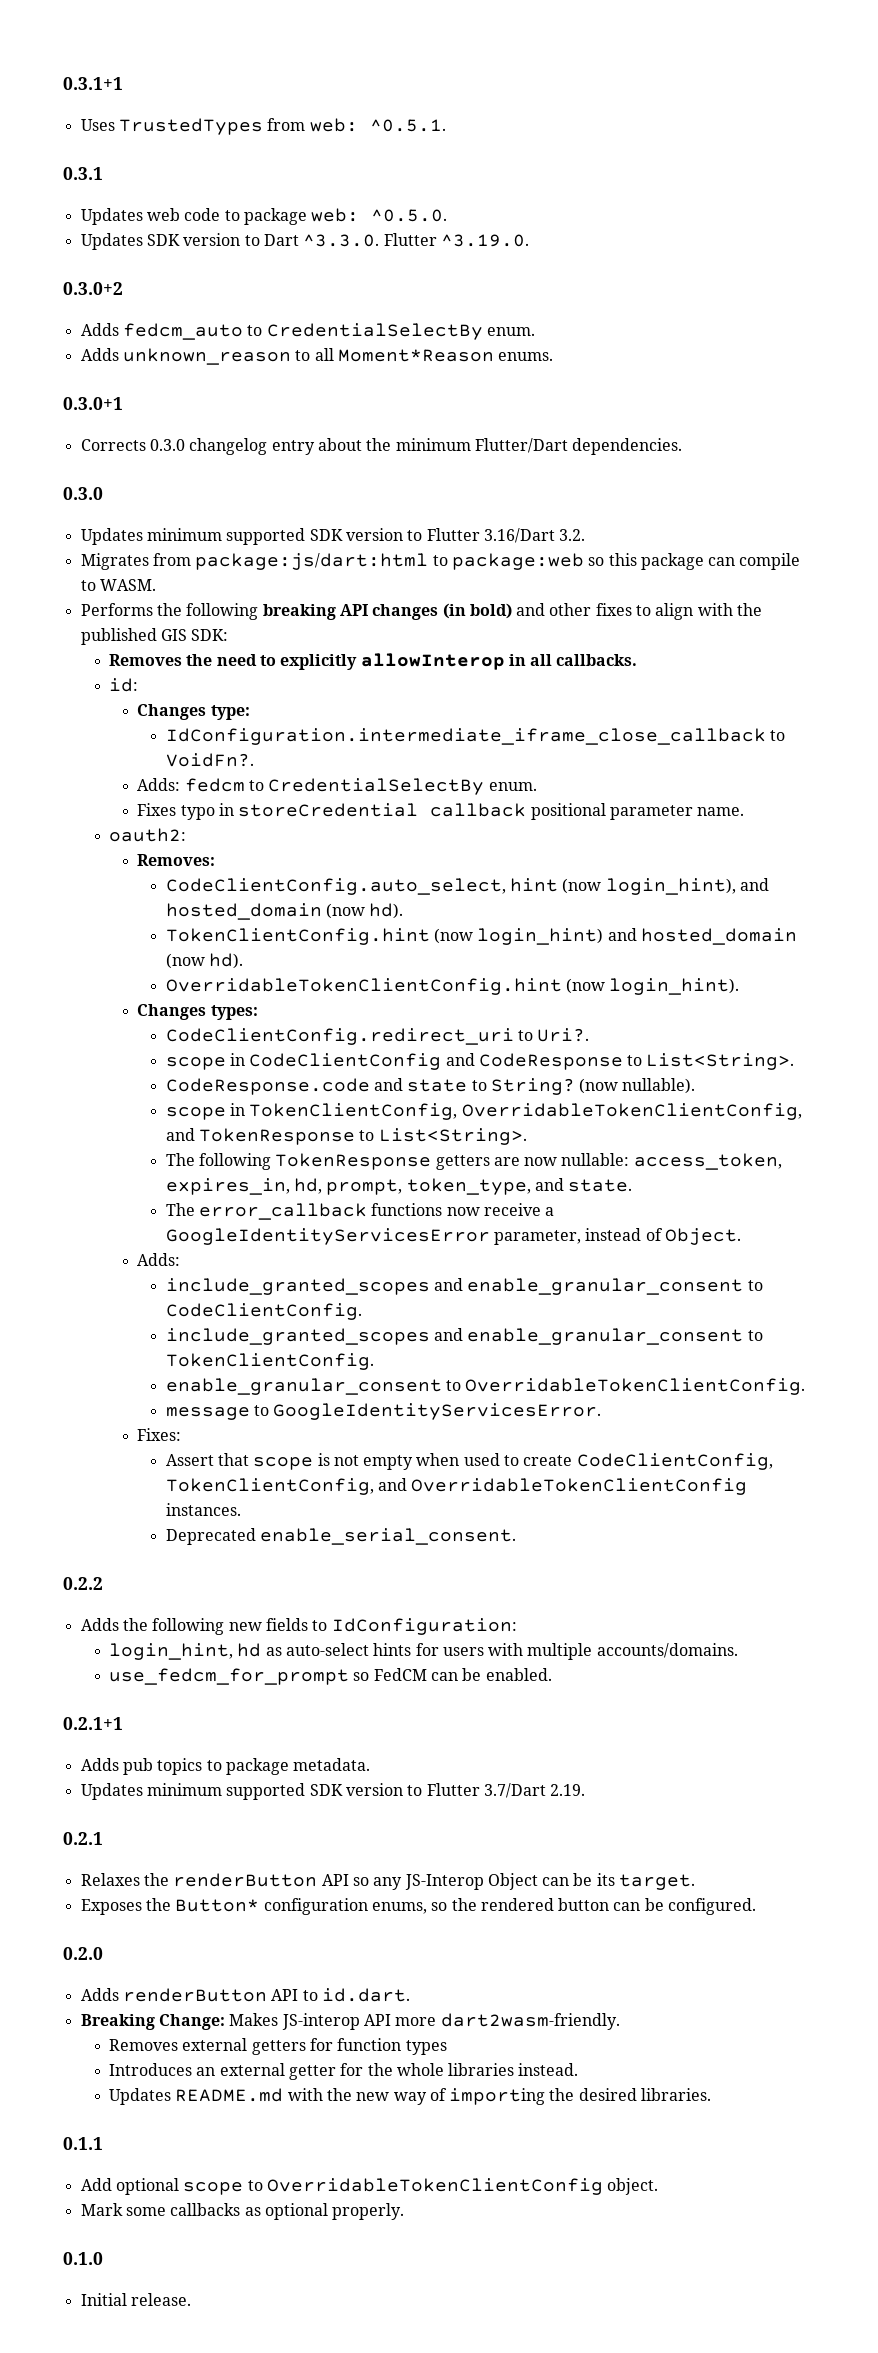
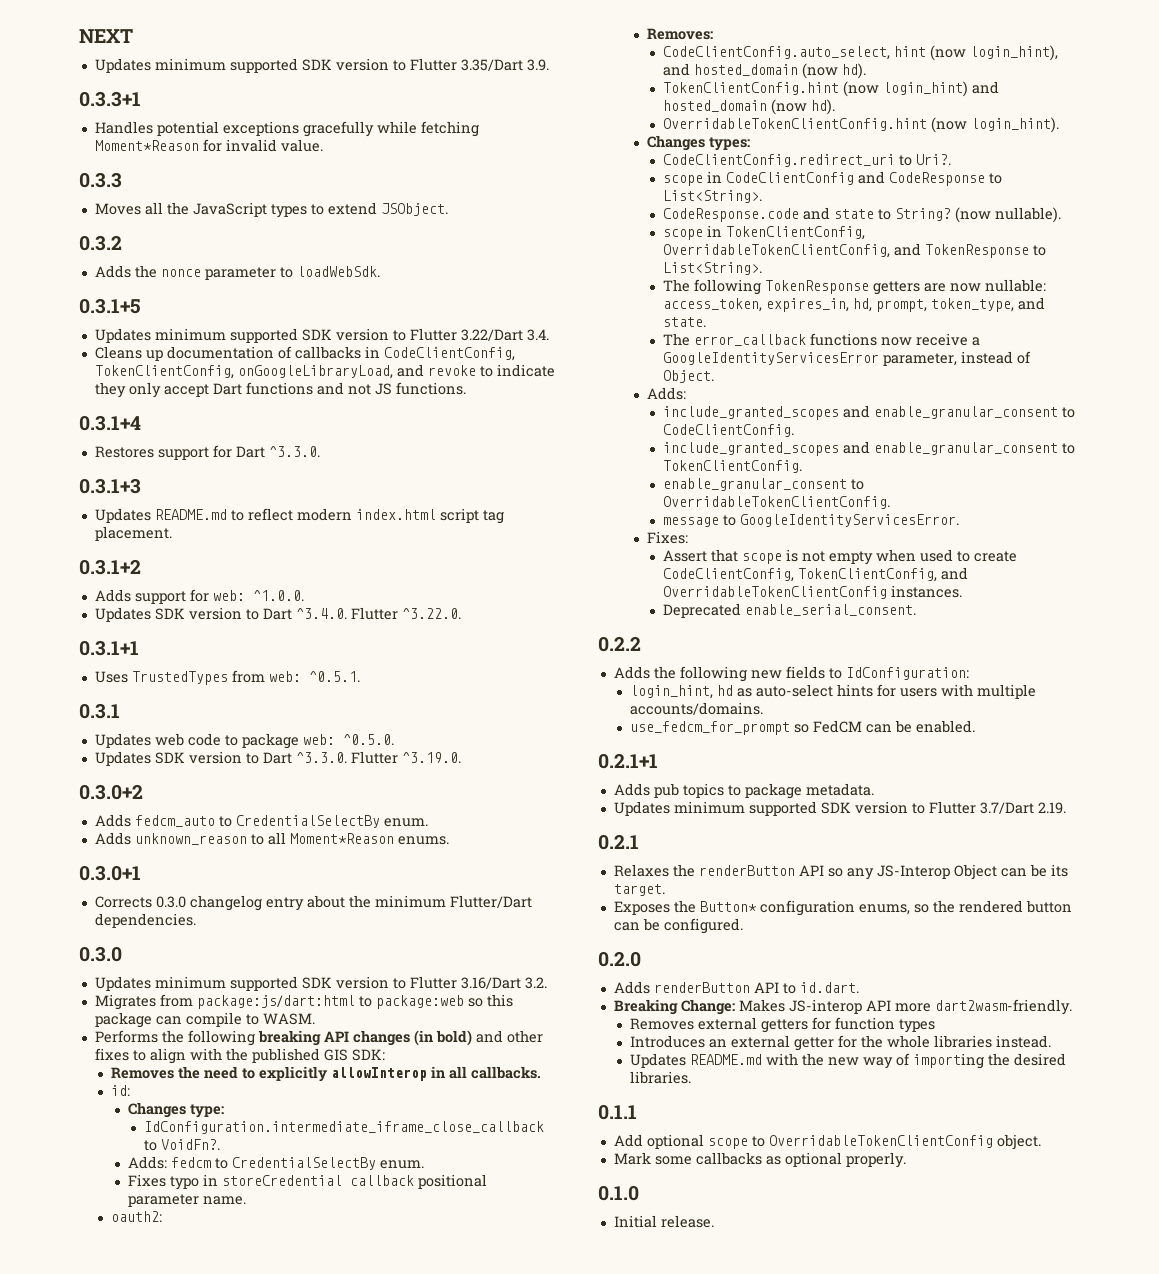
+ NEXT
+ Updates minimum supported SDK version to Flutter 3.35/Dart 3.9.
+ 0.3.3+1
+ Handles potential exceptions gracefully while fetching Moment*Reason for invalid value.
+ 0.3.3
+ Moves all the JavaScript types to extend JSObject.
+ 0.3.2
+ Adds the nonce parameter to loadWebSdk.
+ 0.3.1+5
+ Updates minimum supported SDK version to Flutter 3.22/Dart 3.4.
+ Cleans up documentation of callbacks in CodeClientConfig, TokenClientConfig, onGoogleLibraryLoad, and revoke to indicate they only accept Dart functions and not JS functions.
+ 0.3.1+4
+ Restores support for Dart ^3.3.0.
+ 0.3.1+3
+ Updates README.md to reflect modern index.html script tag placement.
+ 0.3.1+2
+ Adds support for web: ^1.0.0.
+ Updates SDK version to Dart ^3.4.0. Flutter ^3.22.0.

